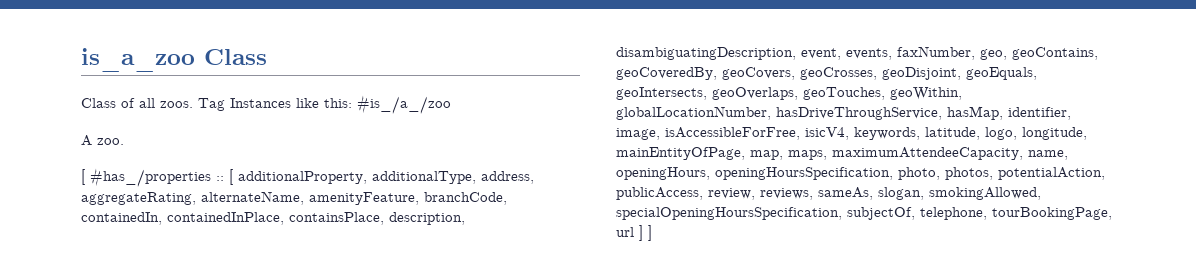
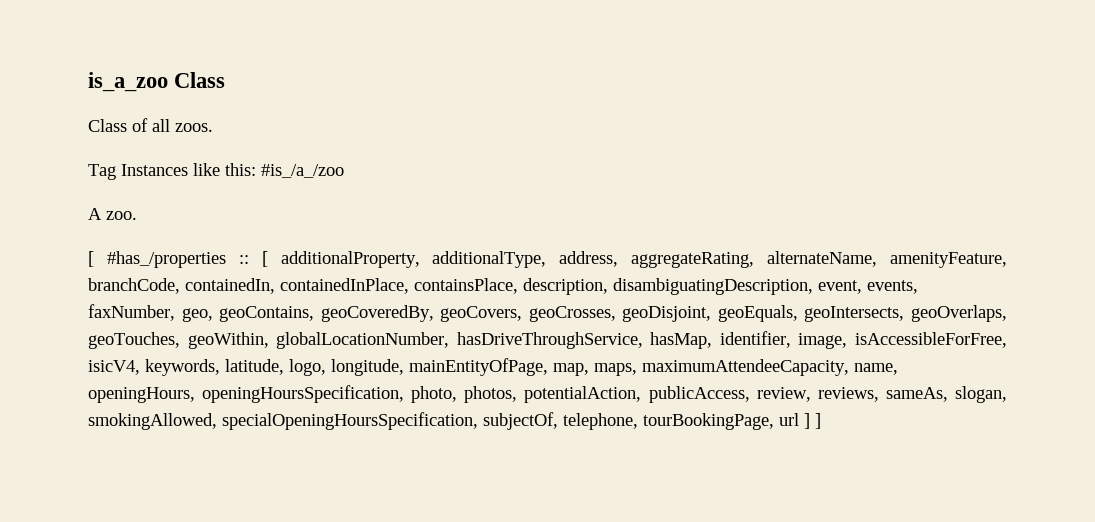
- Class of all zoos. Tag Instances like this: #is_/a_/zoo
+ Class of all zoos.
+ Tag Instances like this: #is_/a_/zoo

